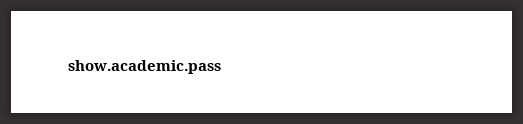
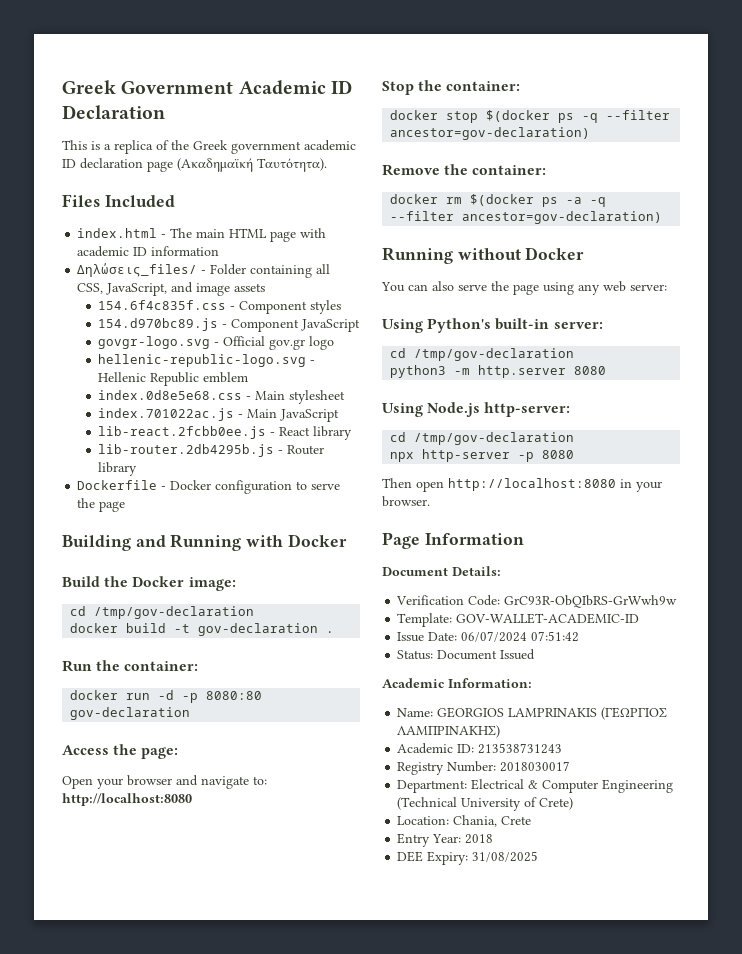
- show.academic.pass
+ Greek Government Academic ID Declaration
+ This is a replica of the Greek government academic ID declaration page (Ακαδημαϊκή Ταυτότητα).
+ Files Included
+ index.html - The main HTML page with academic ID information
+ Δηλώσεις_files/ - Folder containing all CSS, JavaScript, and image assets
+ 154.6f4c835f.css - Component styles
+ 154.d970bc89.js - Component JavaScript
+ govgr-logo.svg - Official gov.gr logo
+ hellenic-republic-logo.svg - Hellenic Republic emblem
+ index.0d8e5e68.css - Main stylesheet
+ index.701022ac.js - Main JavaScript
+ lib-react.2fcbb0ee.js - React library
+ lib-router.2db4295b.js - Router library
+ Dockerfile - Docker configuration to serve the page
+ Building and Running with Docker
+ Build the Docker image:
+ cd /tmp/gov-declaration
+ docker build -t gov-declaration .
+ Run the container:
+ docker run -d -p 8080:80 gov-declaration
+ Access the page:
+ Open your browser and navigate to: http://localhost:8080
+ Stop the container:
+ docker stop $(docker ps -q --filter ancestor=gov-declaration)
+ Remove the container:
+ docker rm $(docker ps -a -q --filter ancestor=gov-declaration)
+ Running without Docker
+ You can also serve the page using any web server:
+ Using Python's built-in server:
+ cd /tmp/gov-declaration
+ python3 -m http.server 8080
+ Using Node.js http-server:
+ cd /tmp/gov-declaration
+ npx http-server -p 8080
+ Then open http://localhost:8080 in your browser.
+ Page Information
+ Document Details:
+ Verification Code: GrC93R-ObQIbRS-GrWwh9w
+ Template: GOV-WALLET-ACADEMIC-ID
+ Issue Date: 06/07/2024 07:51:42
+ Status: Document Issued
+ Academic Information:
+ Name: GEORGIOS LAMPRINAKIS (ΓΕΩΡΓΙΟΣ ΛΑΜΠΡΙΝΑΚΗΣ)
+ Academic ID: 213538731243
+ Registry Number: 2018030017
+ Department: Electrical & Computer Engineering (Technical University of Crete)
+ Location: Chania, Crete
+ Entry Year: 2018
+ DEE Expiry: 31/08/2025

